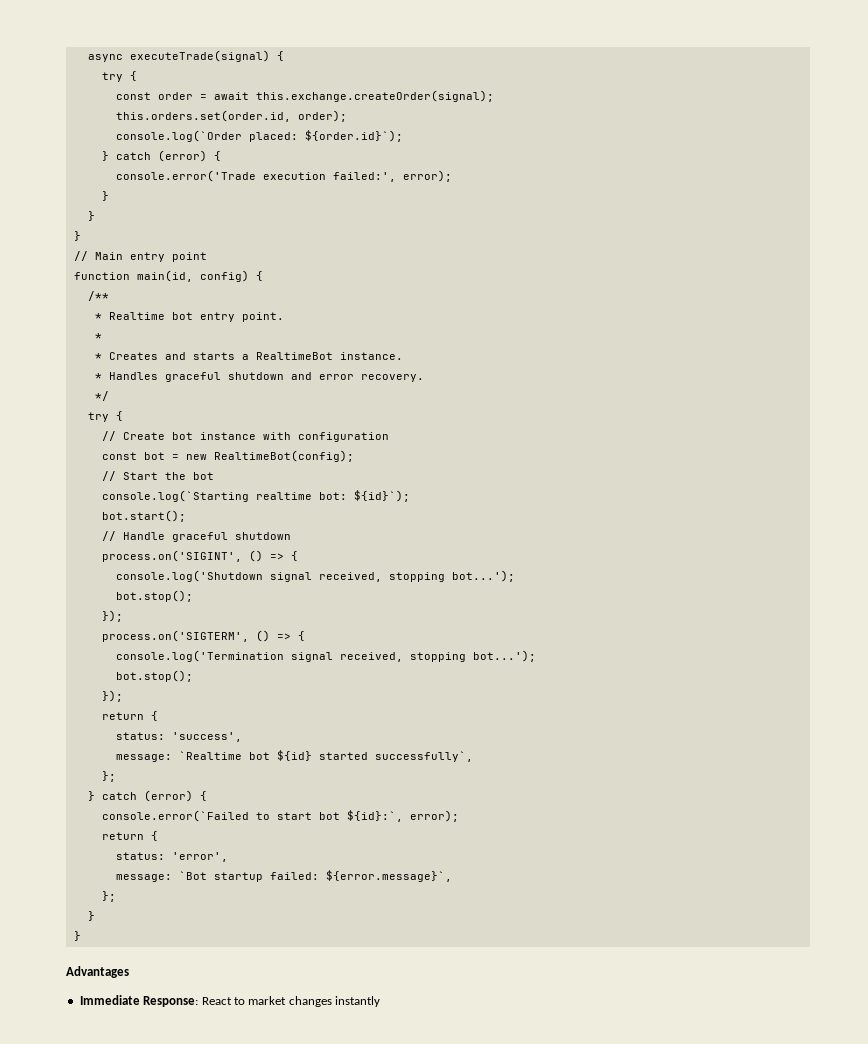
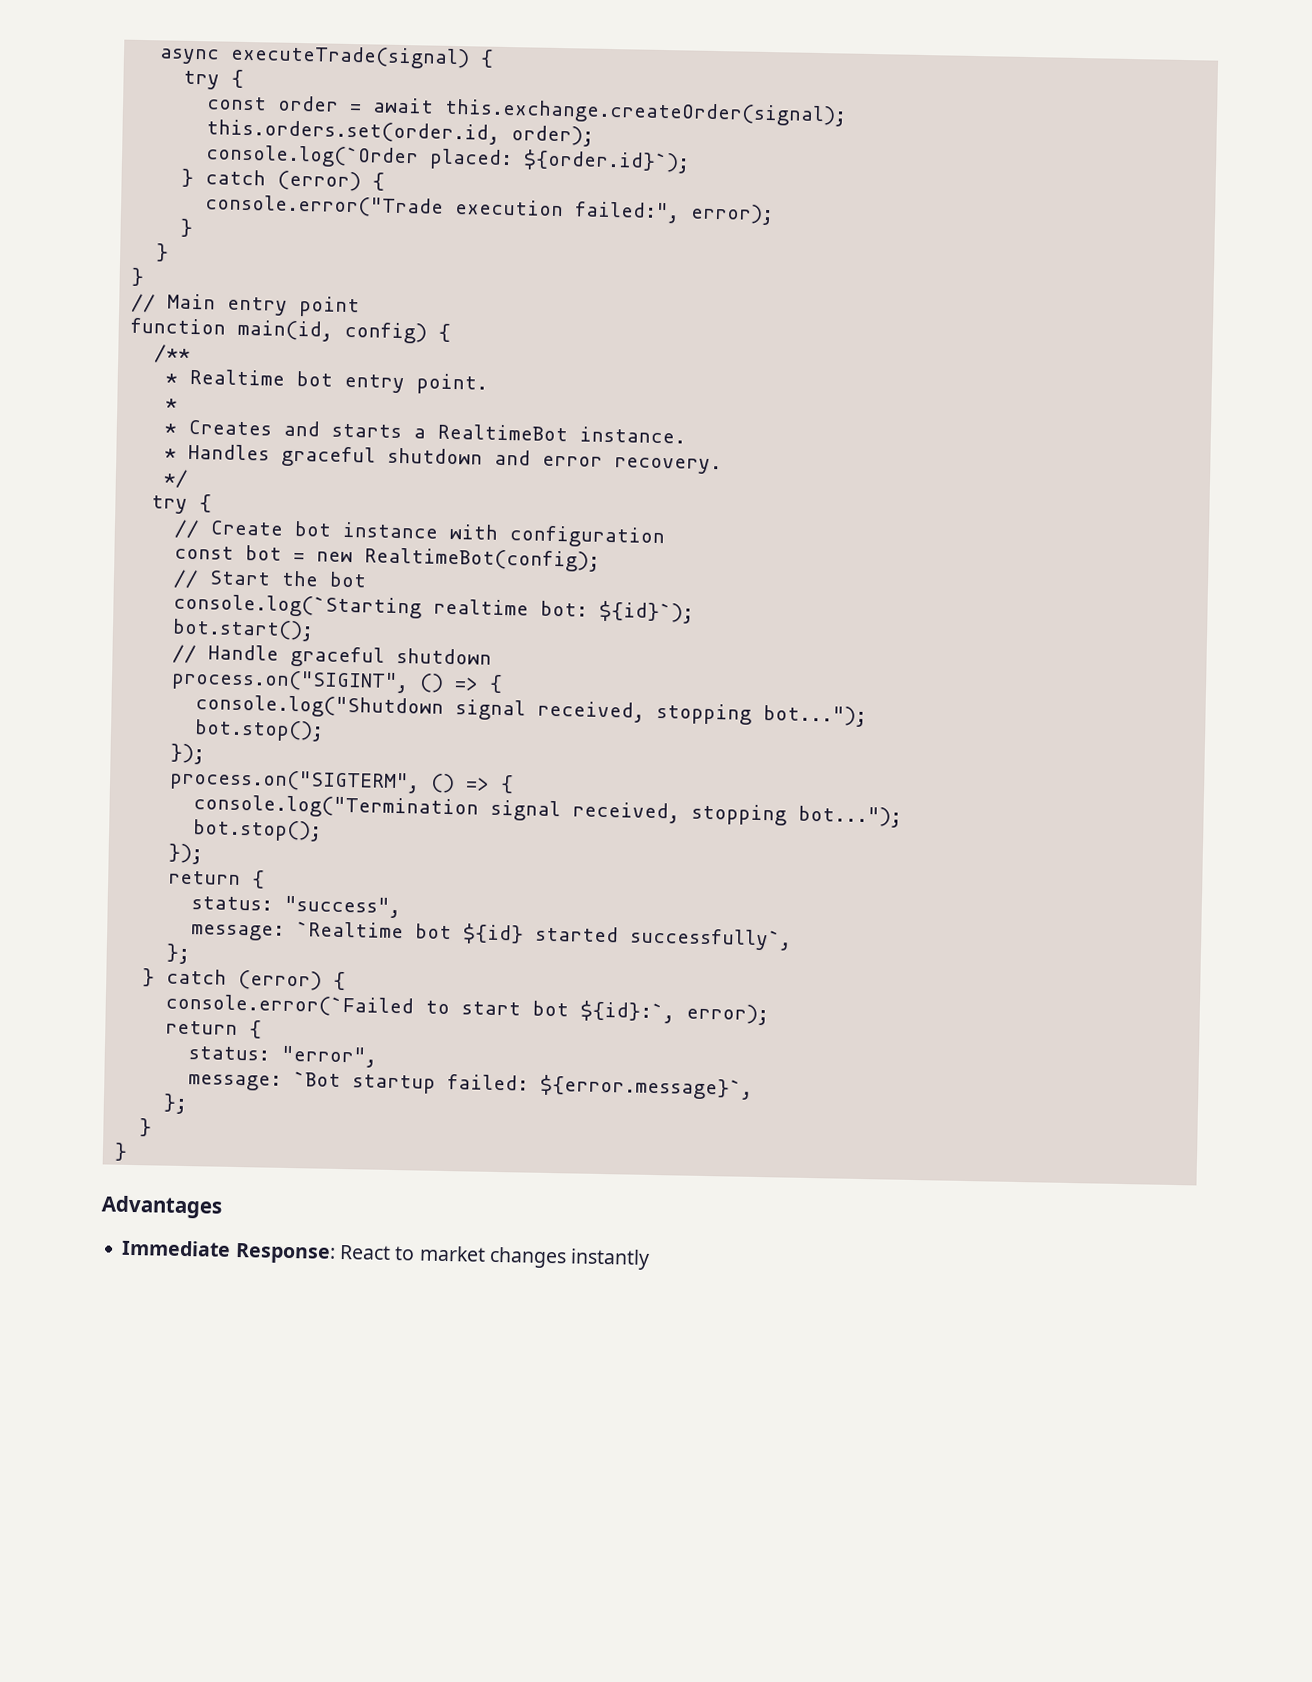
- console.error('Trade execution failed:', error);
+ console.error("Trade execution failed:", error);
- process.on('SIGINT', () => {
- console.log('Shutdown signal received, stopping bot...');
+ process.on("SIGINT", () => {
+ console.log("Shutdown signal received, stopping bot...");
  bot.stop();
  });
- process.on('SIGTERM', () => {
- console.log('Termination signal received, stopping bot...');
+ process.on("SIGTERM", () => {
+ console.log("Termination signal received, stopping bot...");
- status: 'success',
+ status: "success",
- status: 'error',
+ status: "error",

